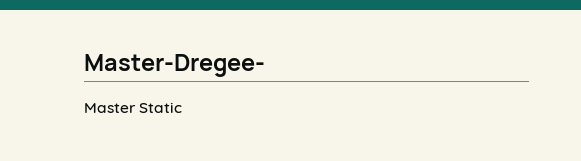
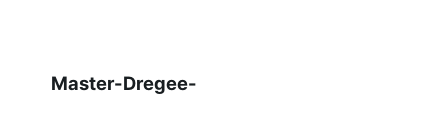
- Master Static

